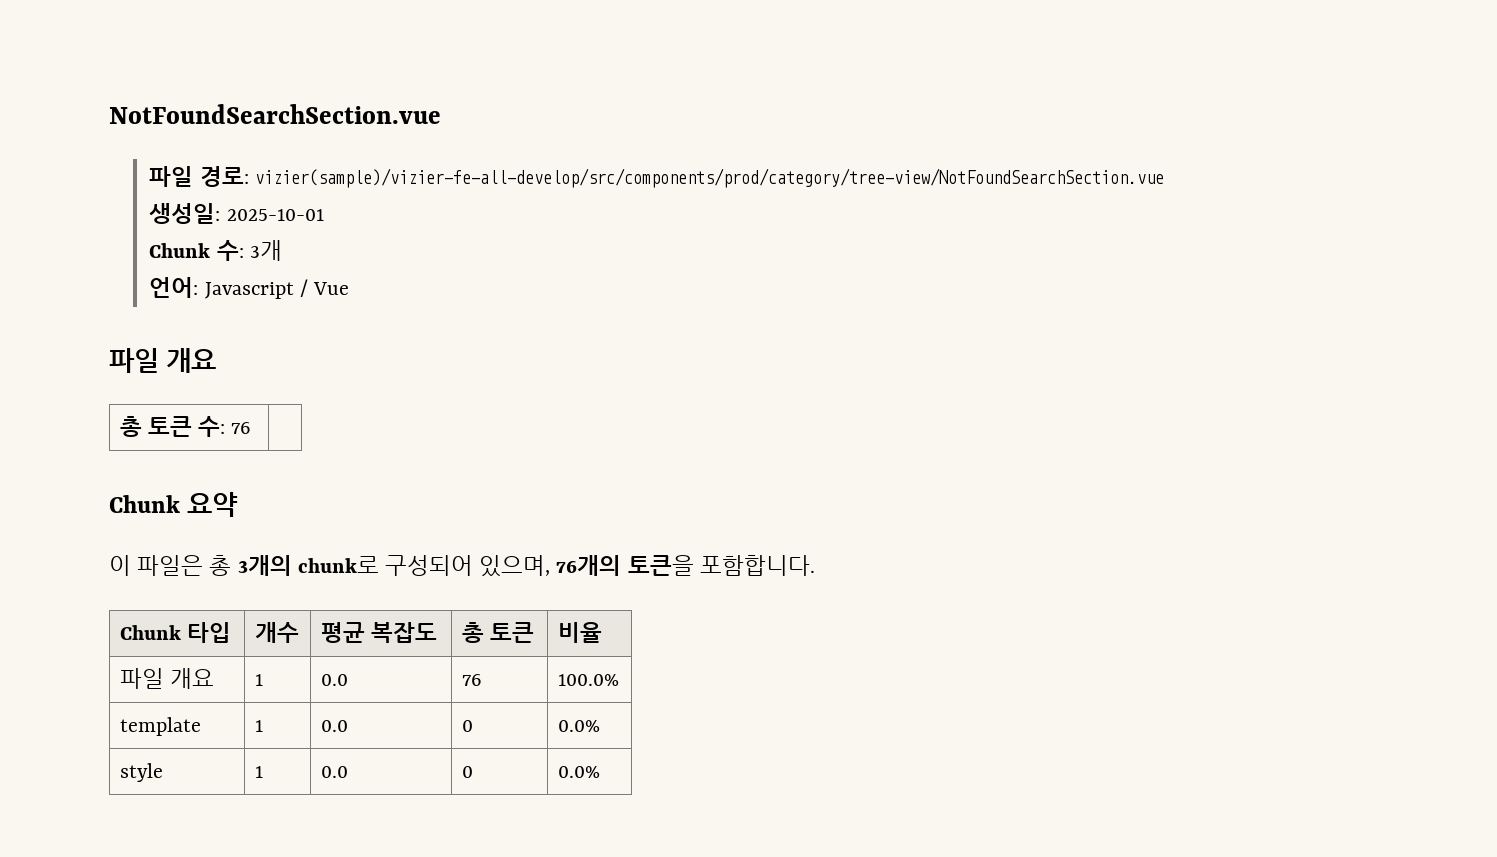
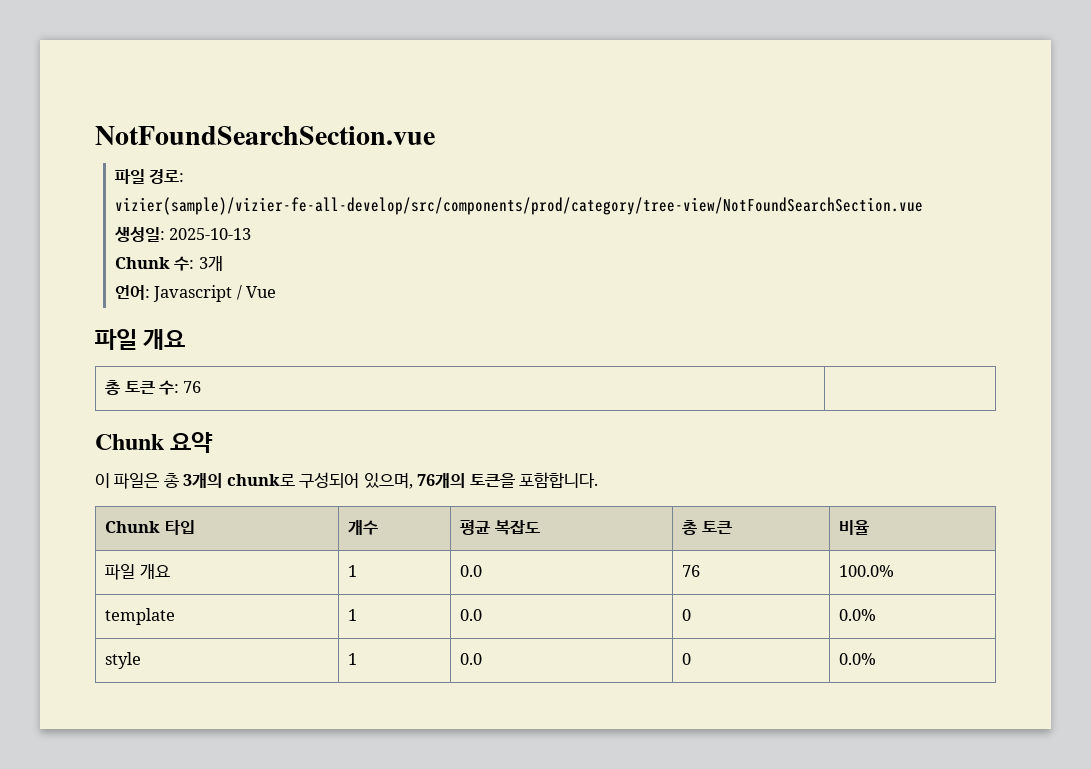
- 생성일: 2025-10-01
+ 생성일: 2025-10-13

